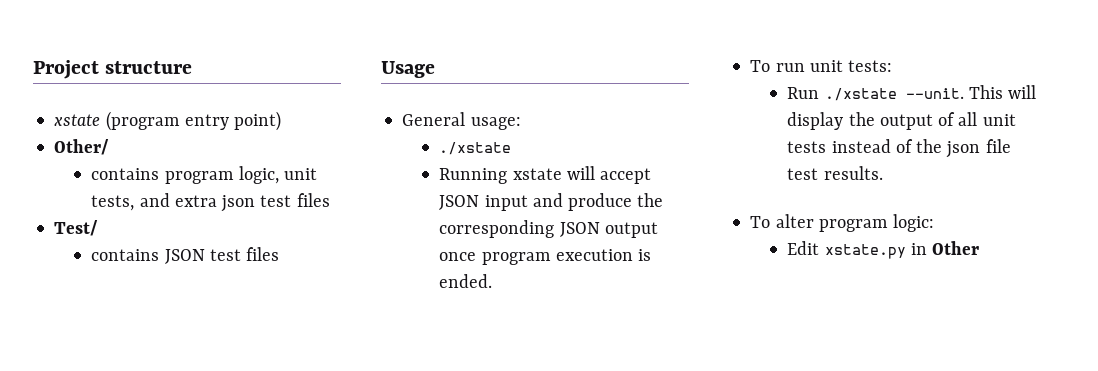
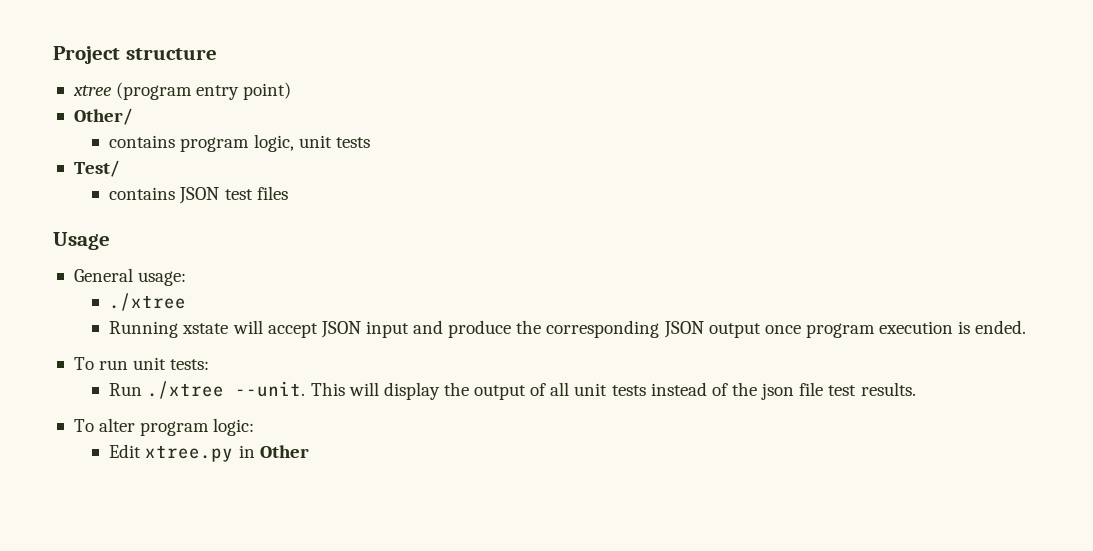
- xstate (program entry point)
+ xtree (program entry point)
- contains program logic, unit tests, and extra json test files
+ contains program logic, unit tests
  General usage:
- ./xstate
+ ./xtree
- Run ./xstate --unit.
+ Run ./xtree --unit.
- Edit xstate.py in Other
+ Edit xtree.py in Other

